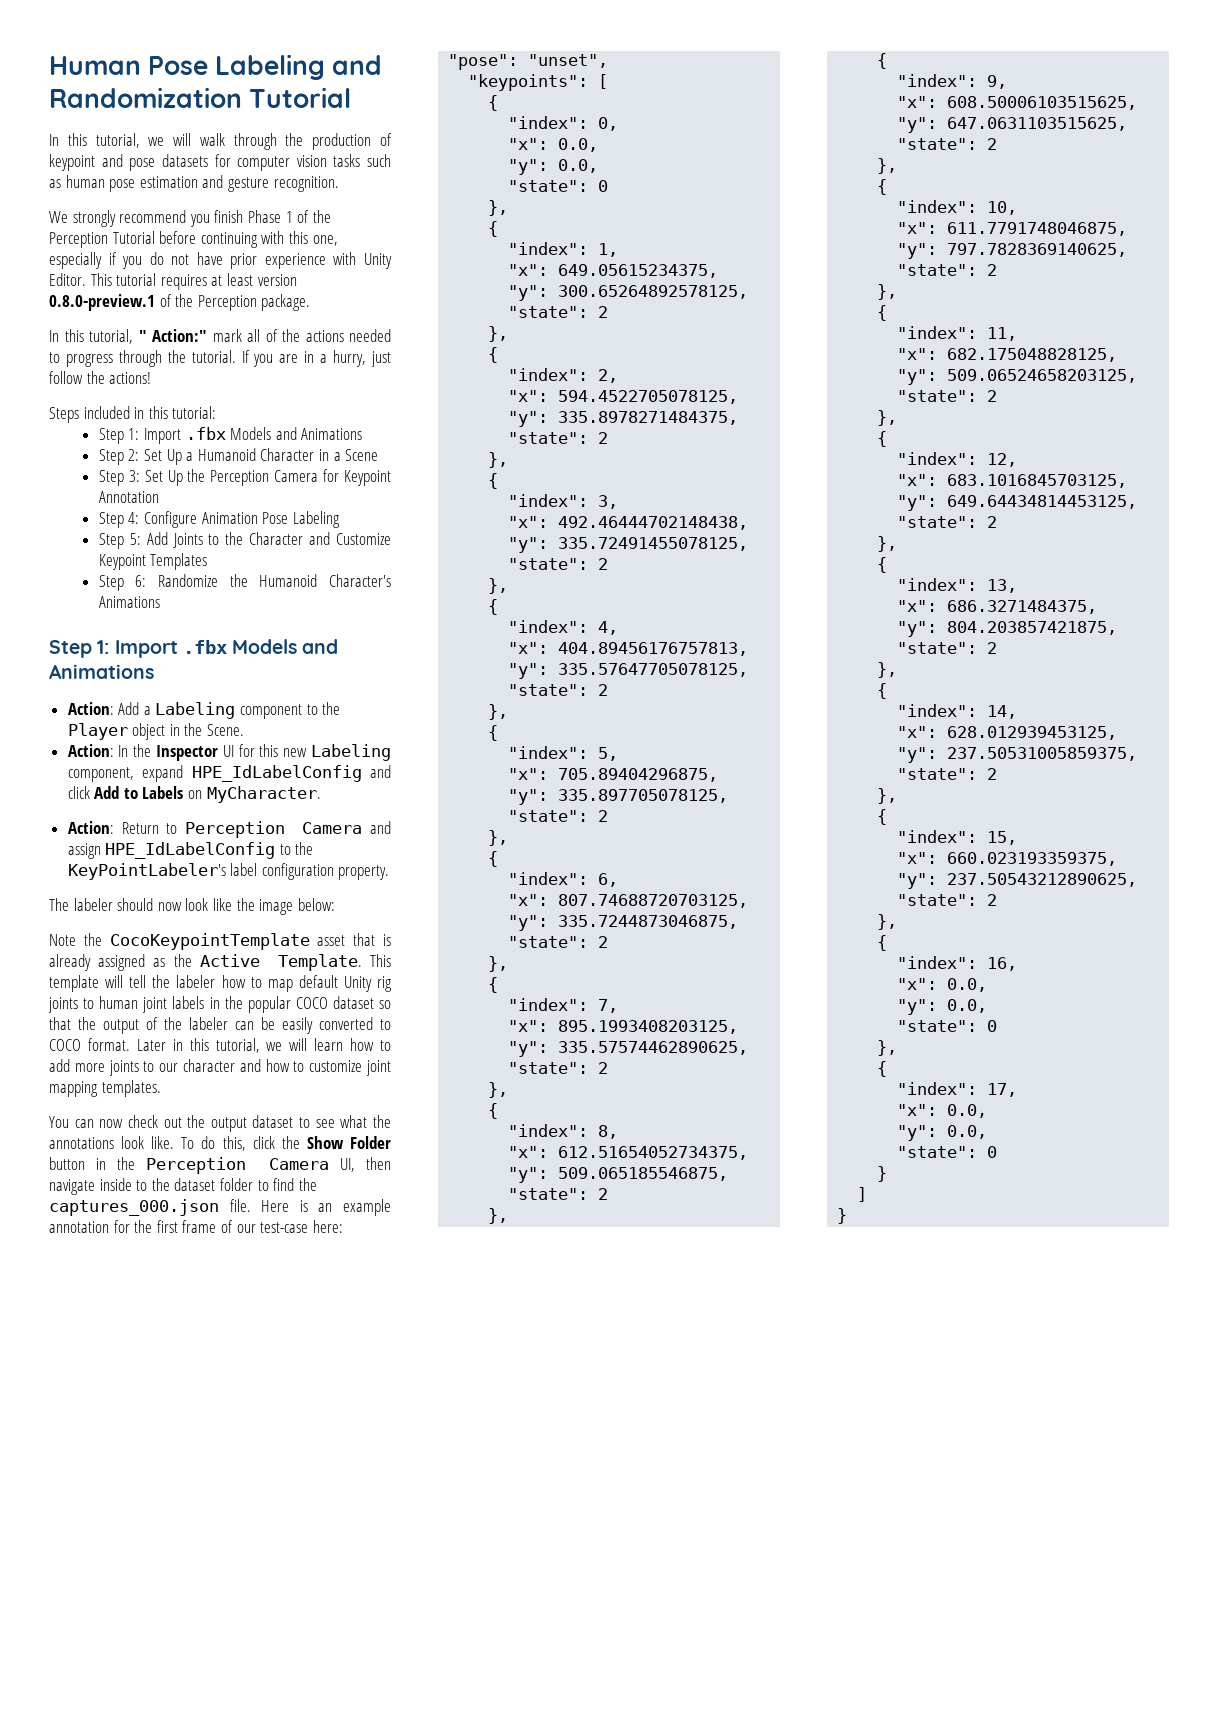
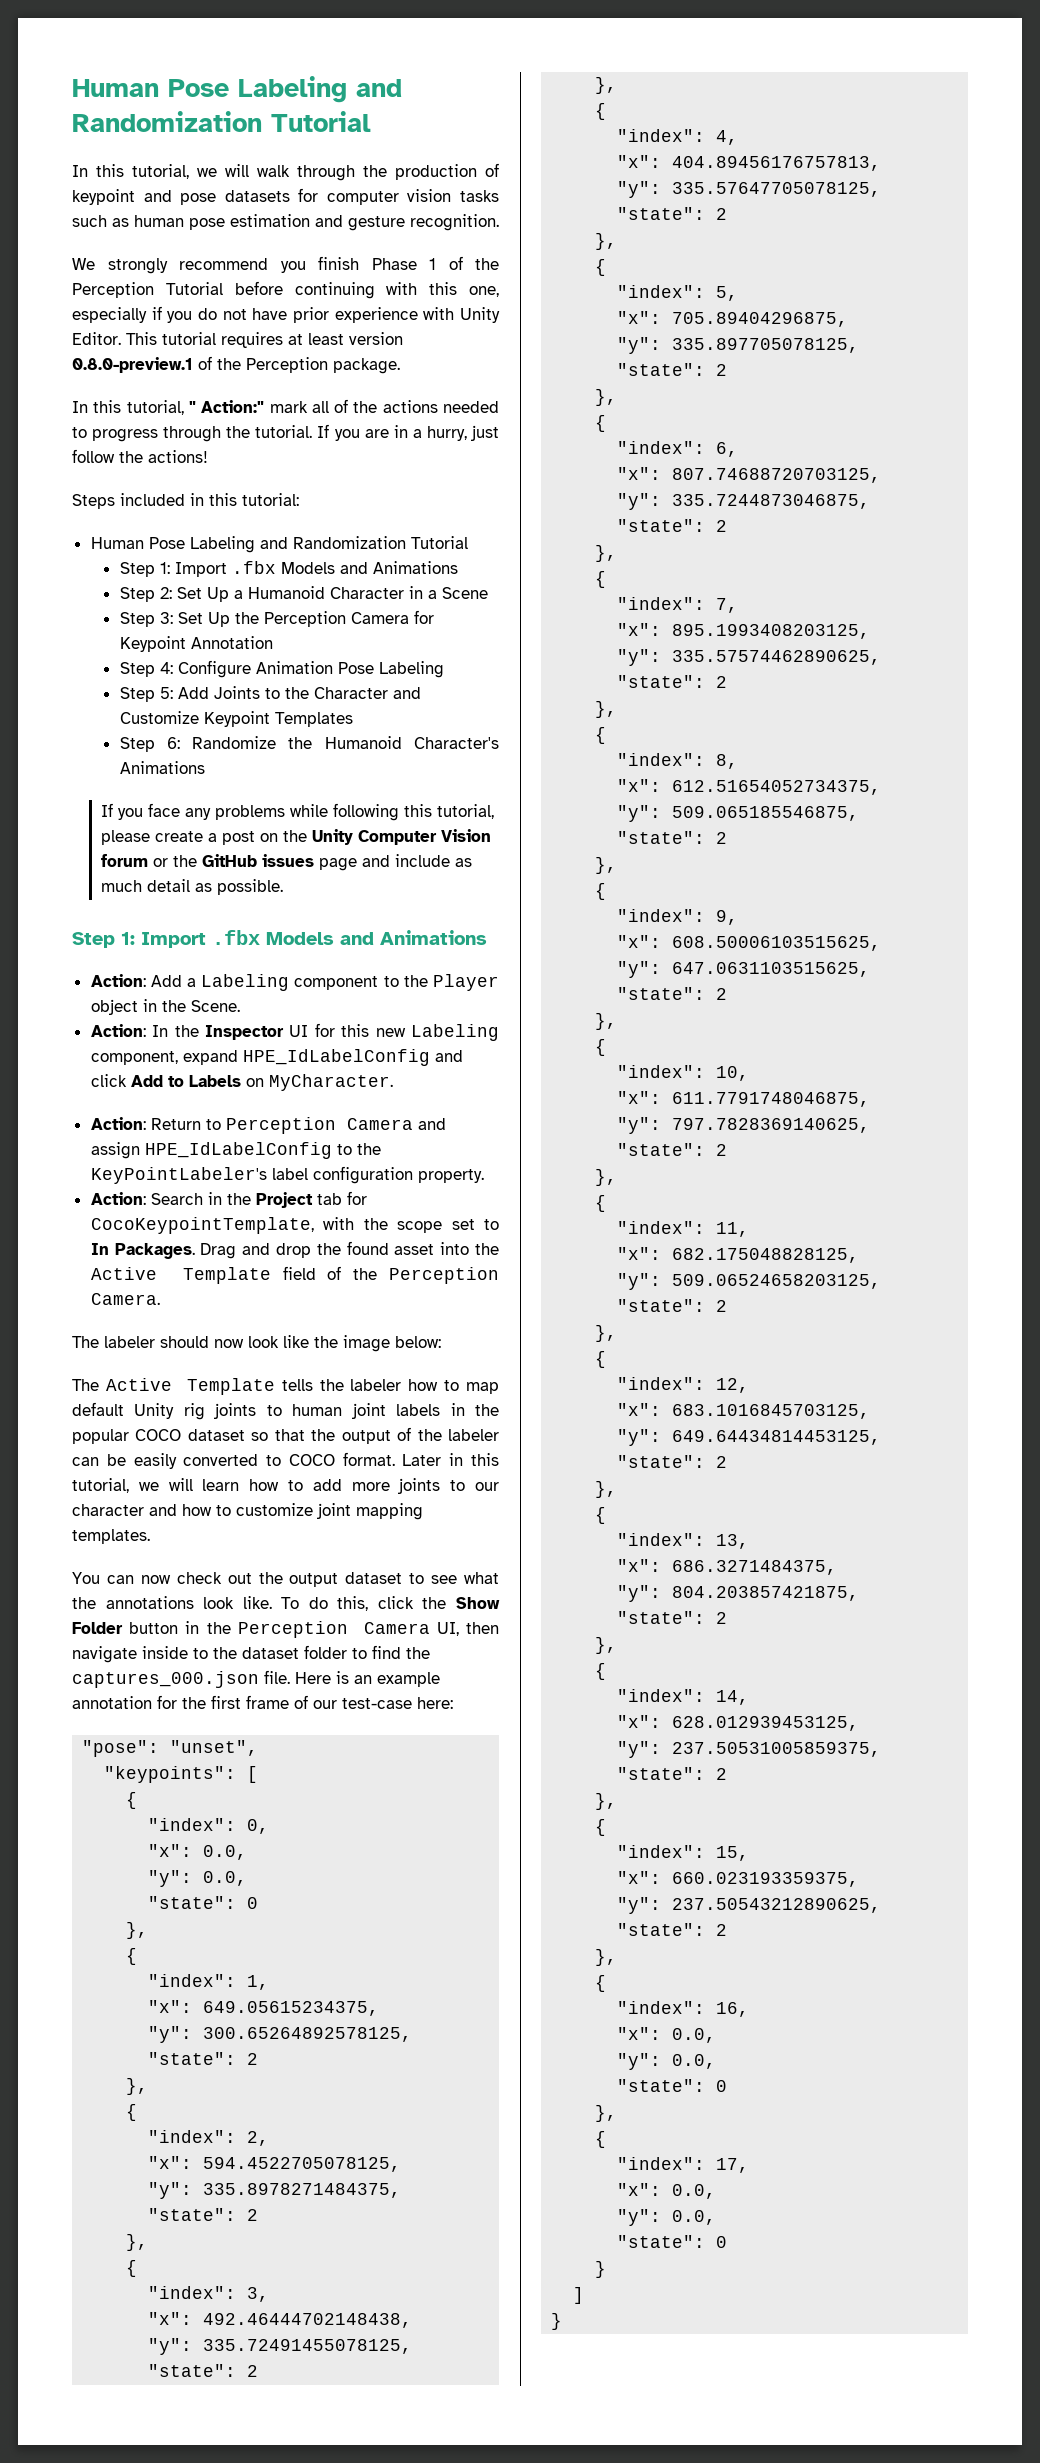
  Steps included in this tutorial:
+ Human Pose Labeling and Randomization Tutorial
+ If you face any problems while following this tutorial, please create a post on the Unity Computer Vision forum or the GitHub issues page and include as much detail as possible.
+ Action: Search in the Project tab for CocoKeypointTemplate, with the scope set to In Packages. Drag and drop the found asset into the Active Template field of the Perception Camera.
- Note the CocoKeypointTemplate asset that is already assigned as the Active Template. This template will tell the labeler how to map default Unity rig joints to human joint labels in the popular COCO dataset so that the output of the labeler can be easily converted to COCO format.
+ The Active Template tells the labeler how to map default Unity rig joints to human joint labels in the popular COCO dataset so that the output of the labeler can be easily converted to COCO format.

